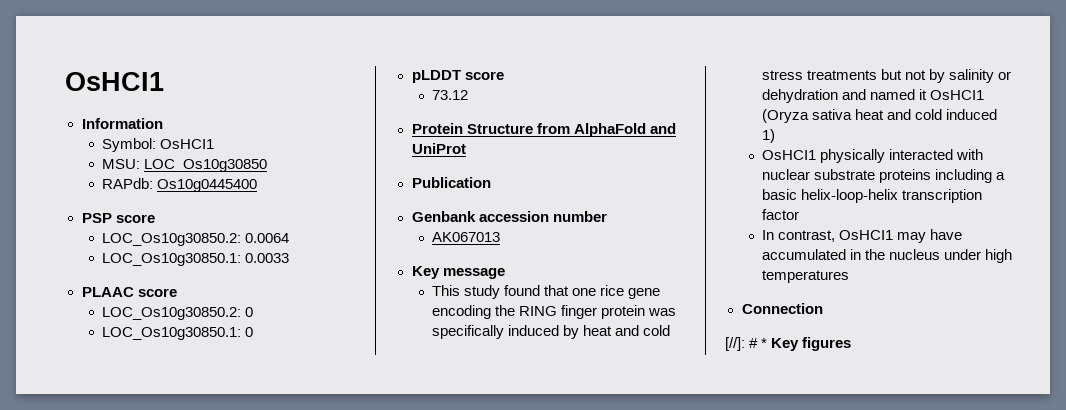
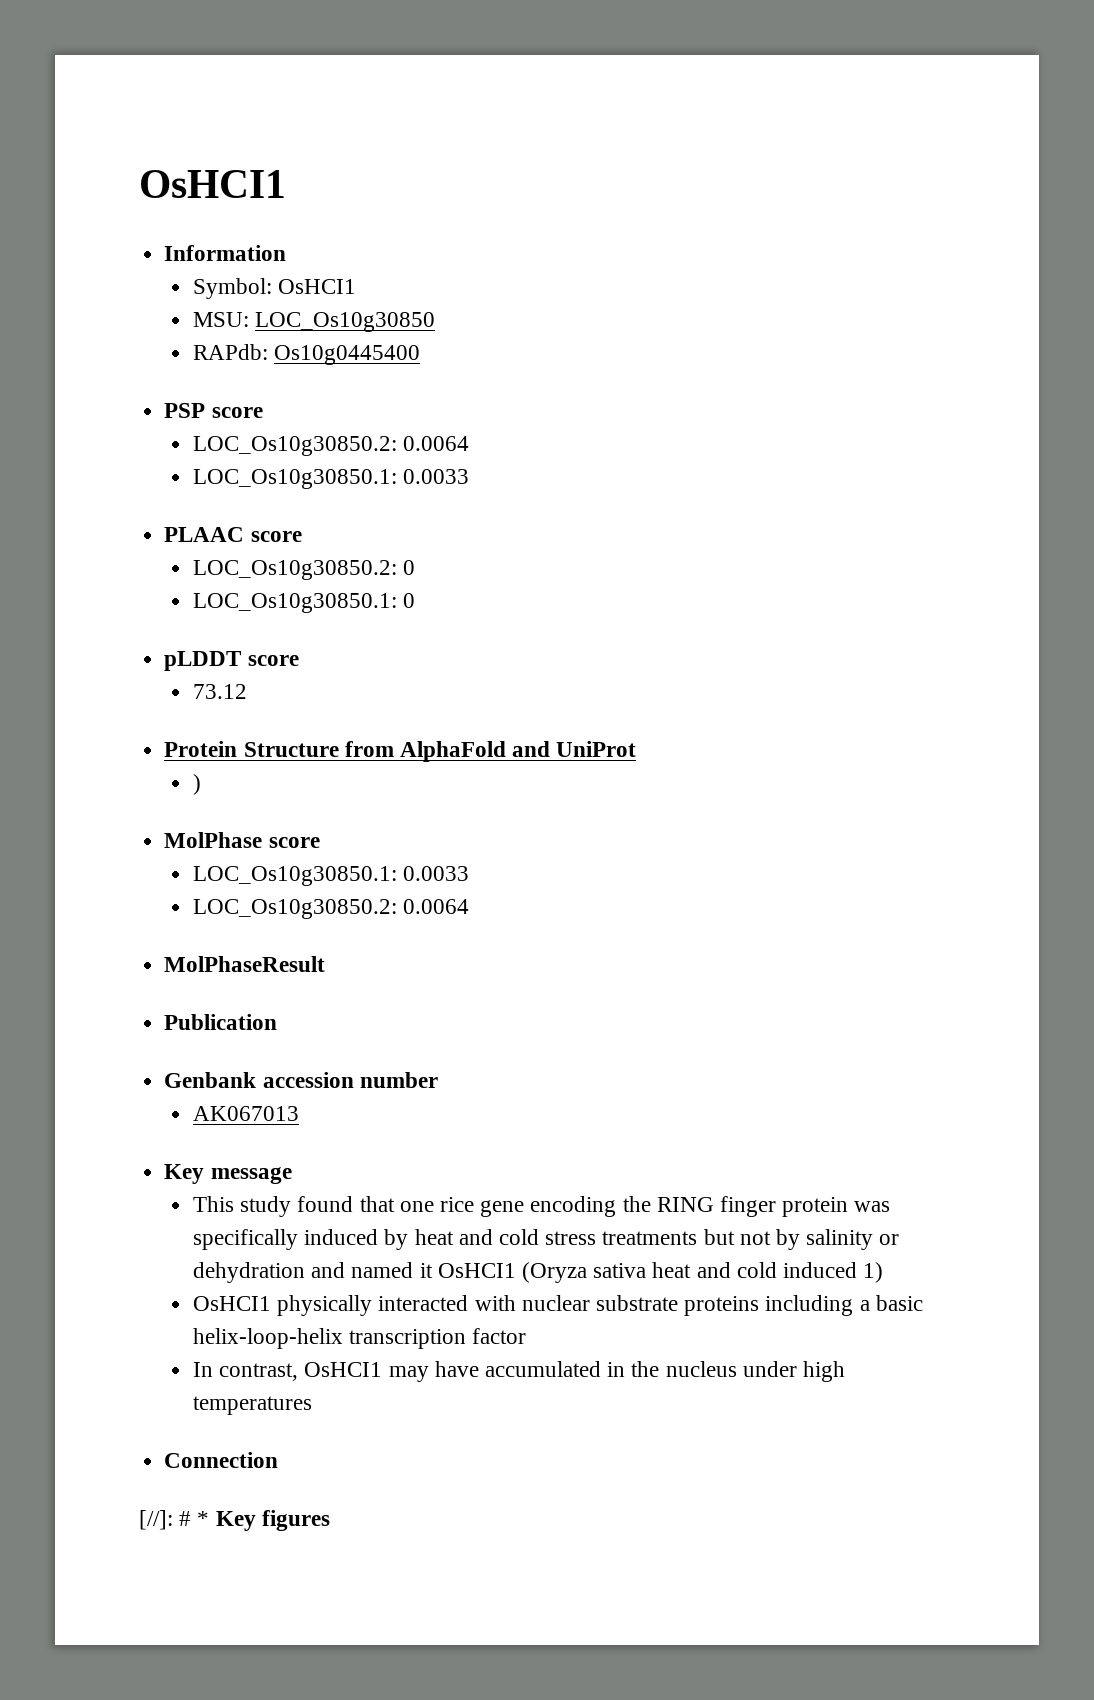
+ )
+ MolPhase score
+ LOC_Os10g30850.1: 0.0033
+ LOC_Os10g30850.2: 0.0064
+ MolPhaseResult

